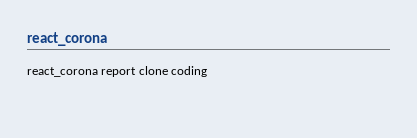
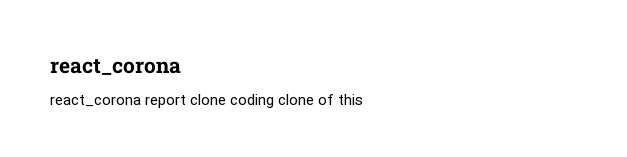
- react_corona report clone coding
+ react_corona report clone coding clone of this

